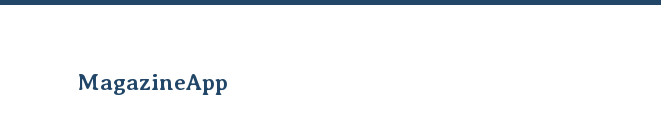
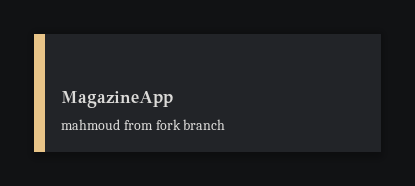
+ mahmoud from fork branch

